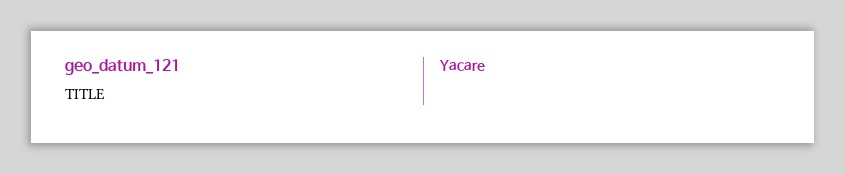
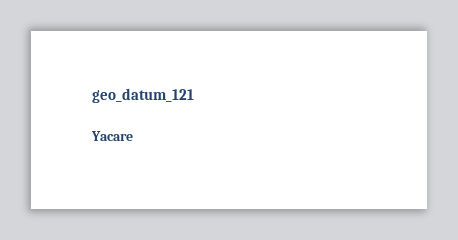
- TITLE

